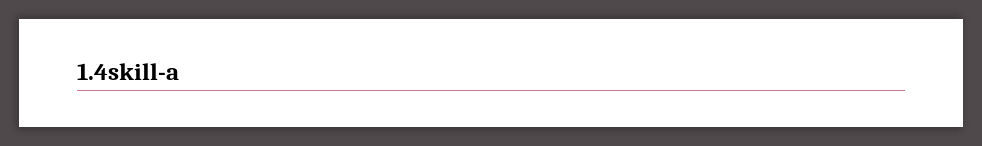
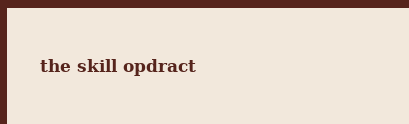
- 1.4skill-a
+ the skill opdract

